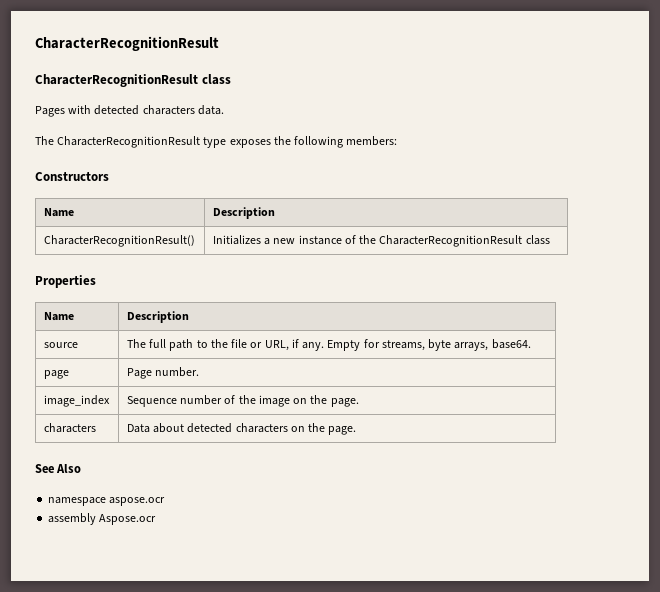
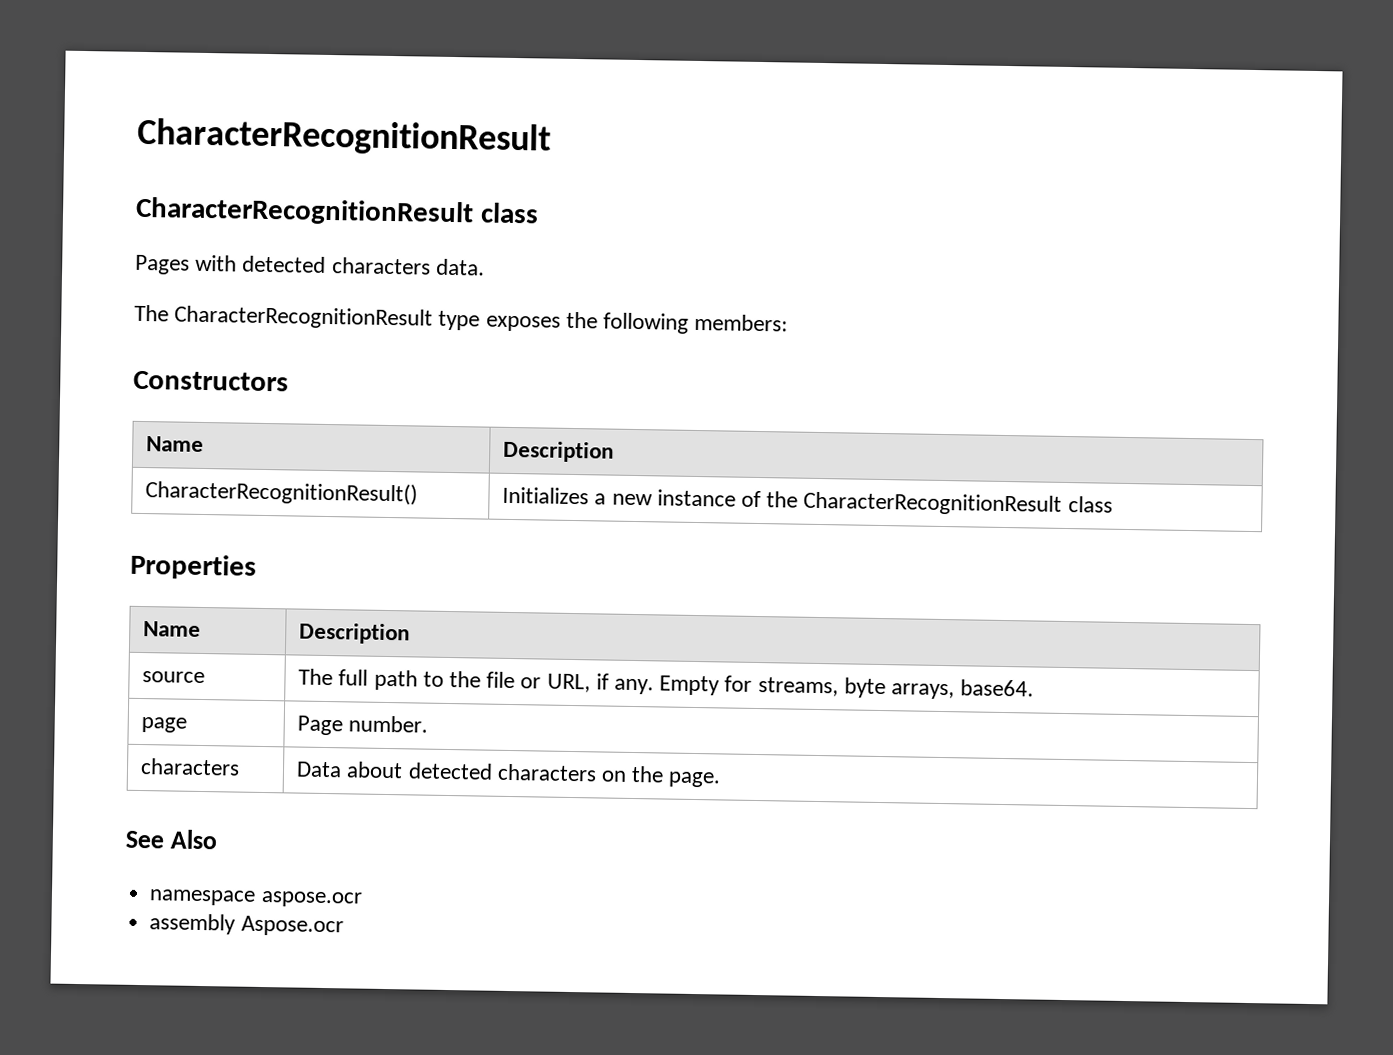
- image_index | Sequence number of the image on the page.

